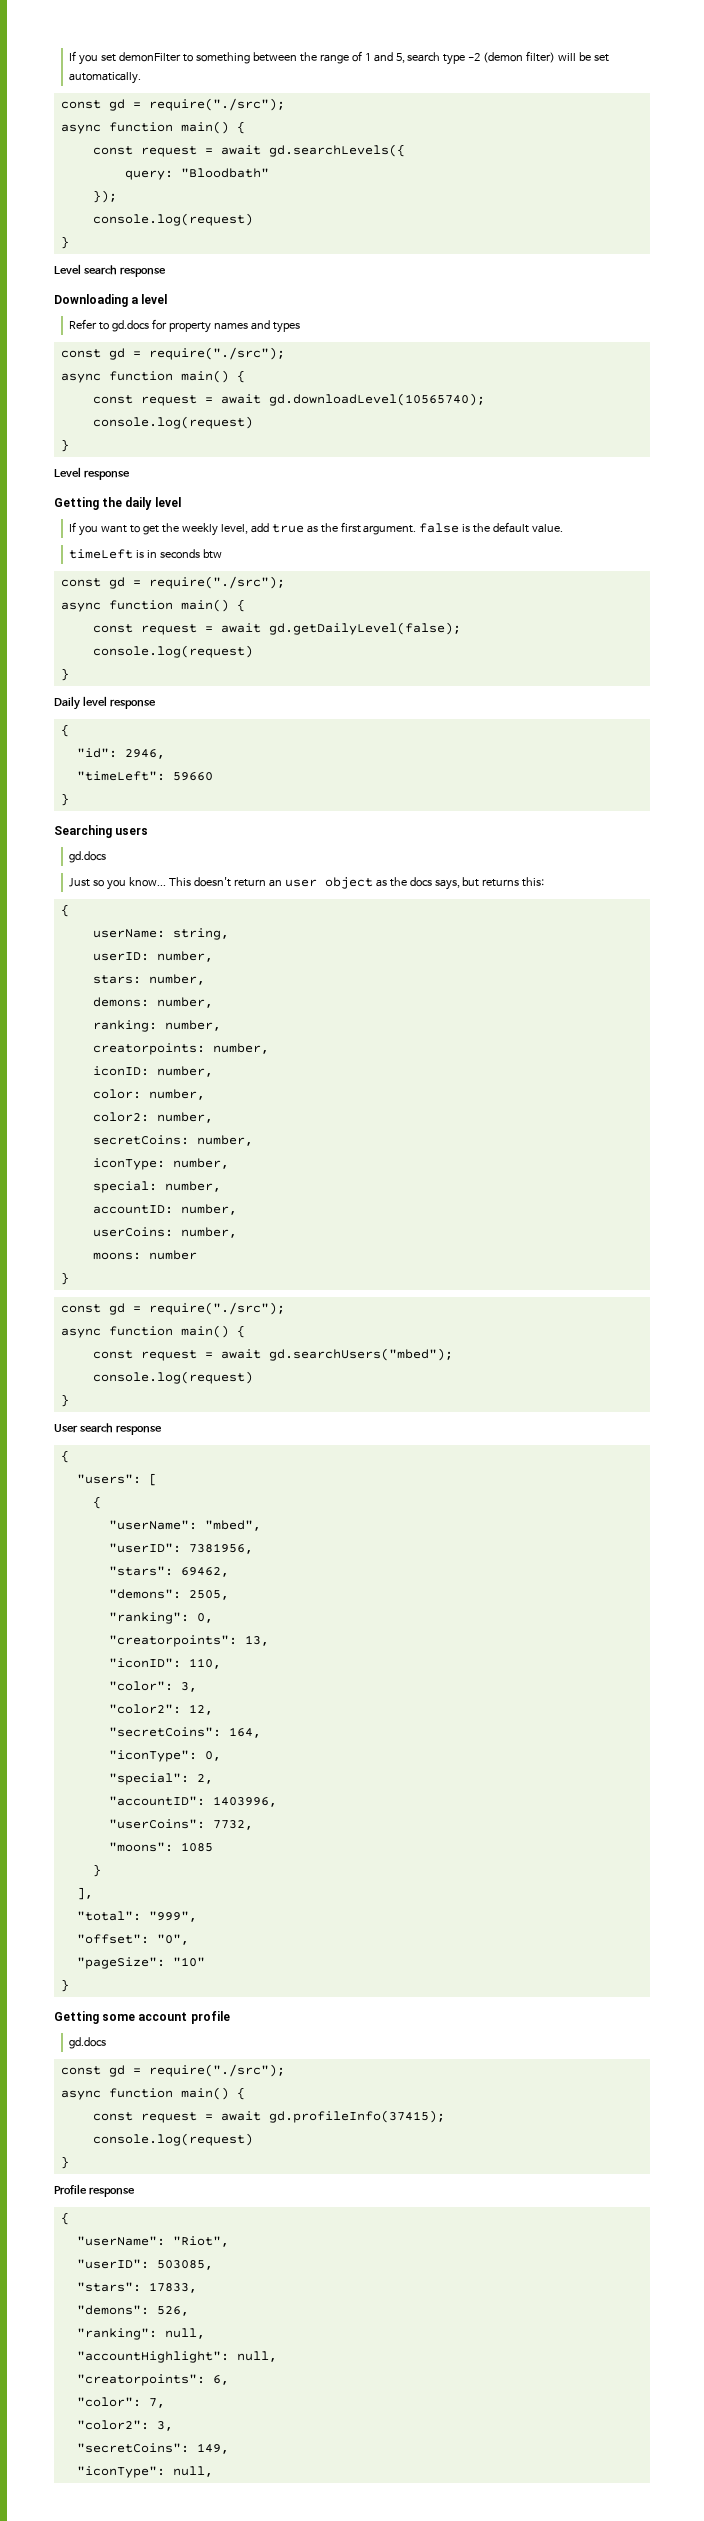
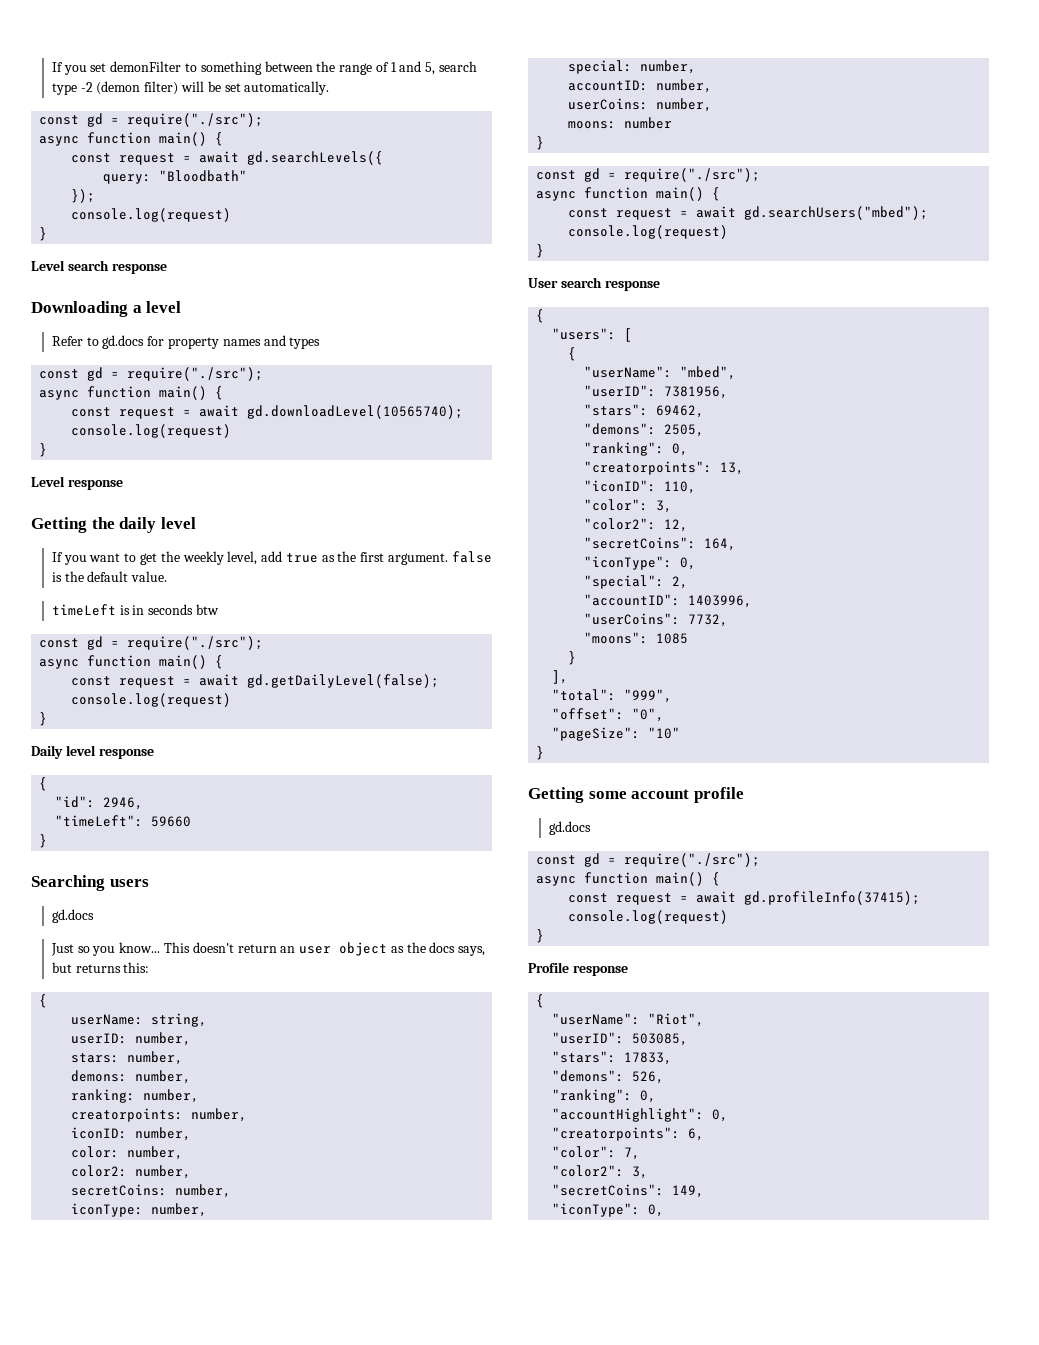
  "demons": 526,
- "ranking": null,
+ "ranking": 0,
- "accountHighlight": null,
+ "accountHighlight": 0,
  "secretCoins": 149,
- "iconType": null,
+ "iconType": 0,

